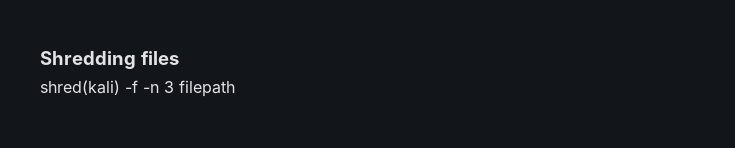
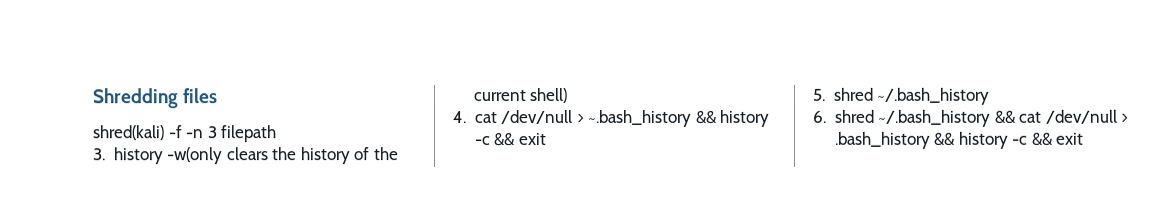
+ 3. history -w(only clears the history of the current shell)
+ 4. cat /dev/null > ~.bash_history && history -c && exit
+ 5. shred ~/.bash_history
+ 6. shred ~/.bash_history && cat /dev/null > .bash_history && history -c && exit

